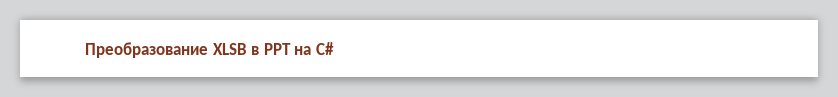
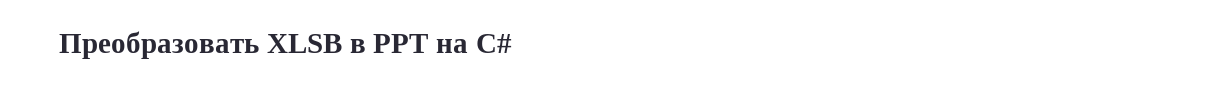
- Преобразование XLSB в PPT на C#
+ Преобразовать XLSB в PPT на C#

